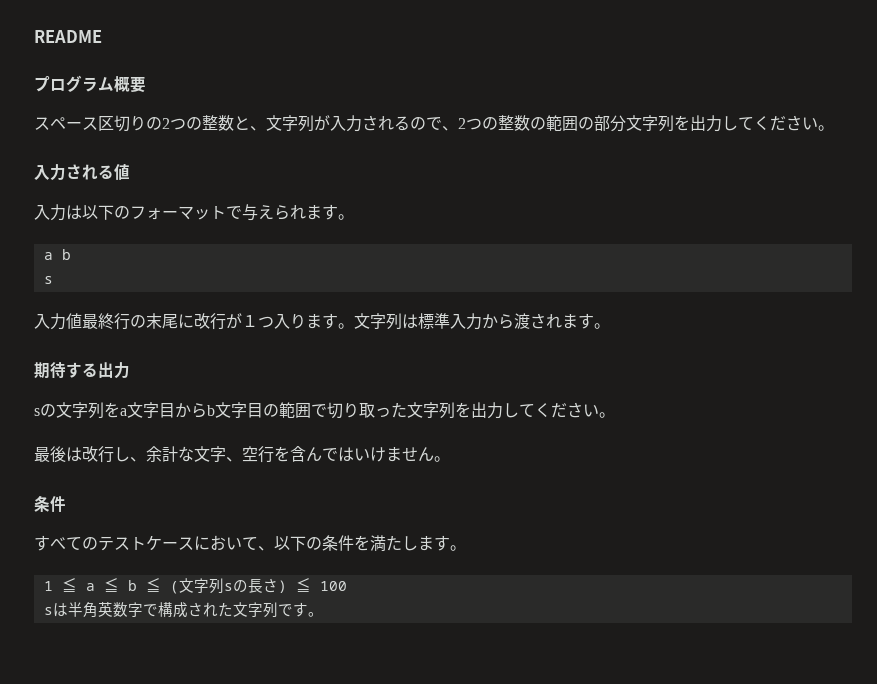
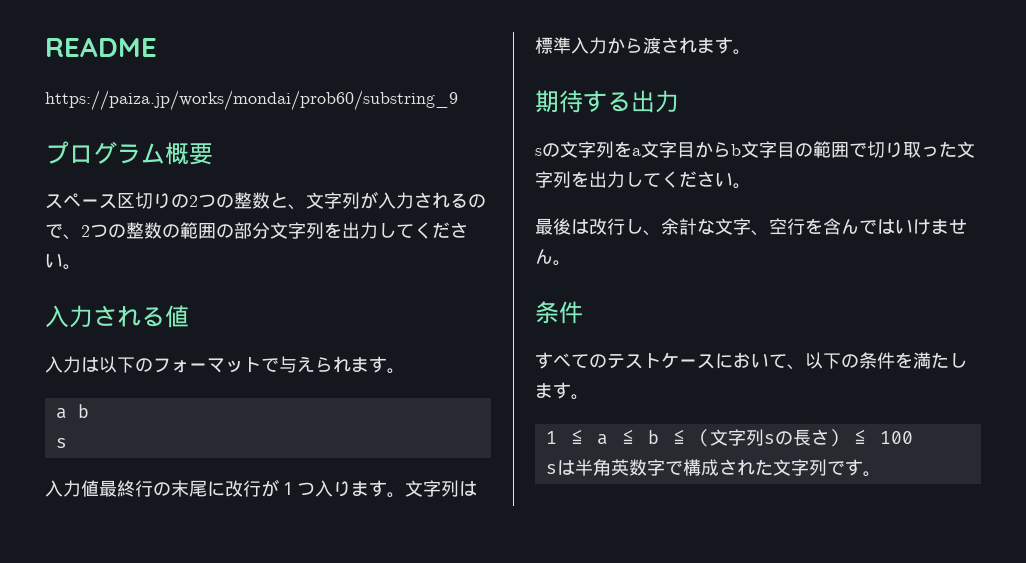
+ https://paiza.jp/works/mondai/prob60/substring_9

